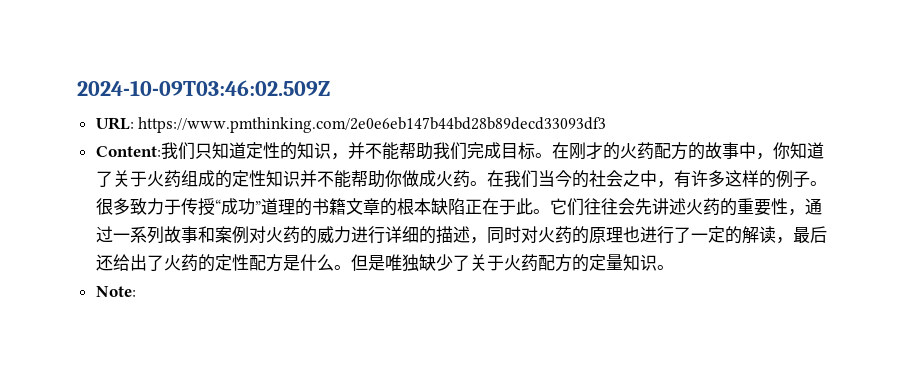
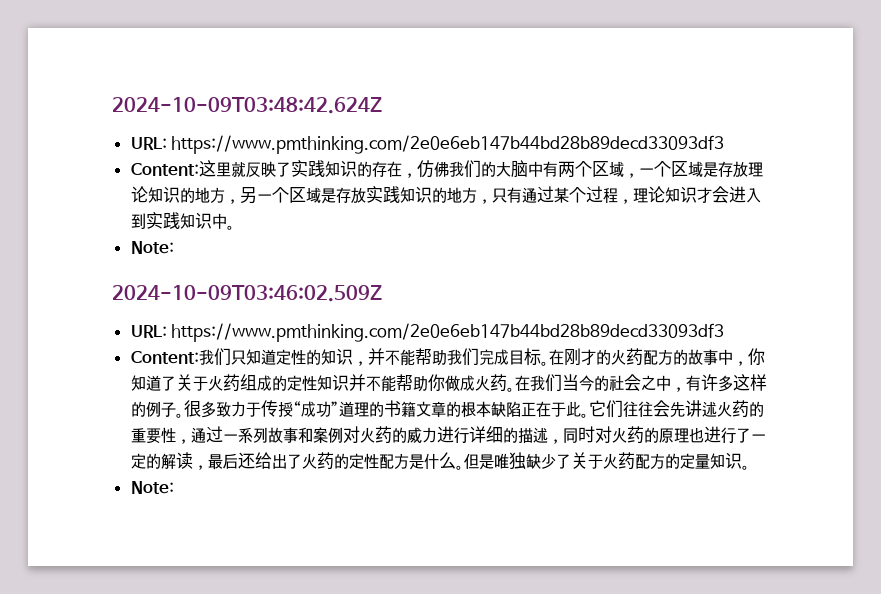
+ 2024-10-09T03:48:42.624Z
+ URL: https://www.pmthinking.com/2e0e6eb147b44bd28b89decd33093df3
+ Content:这里就反映了实践知识的存在，仿佛我们的大脑中有两个区域，一个区域是存放理论知识的地方，另一个区域是存放实践知识的地方，只有通过某个过程，理论知识才会进入到实践知识中。
+ Note:

